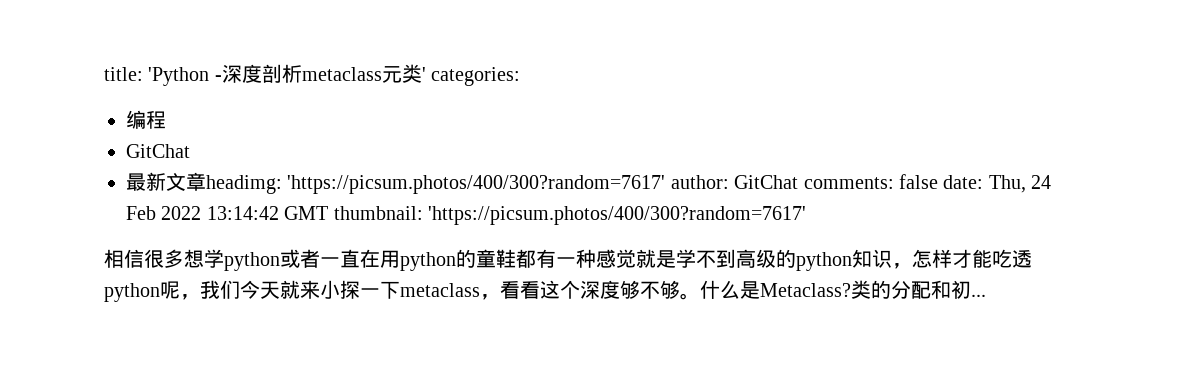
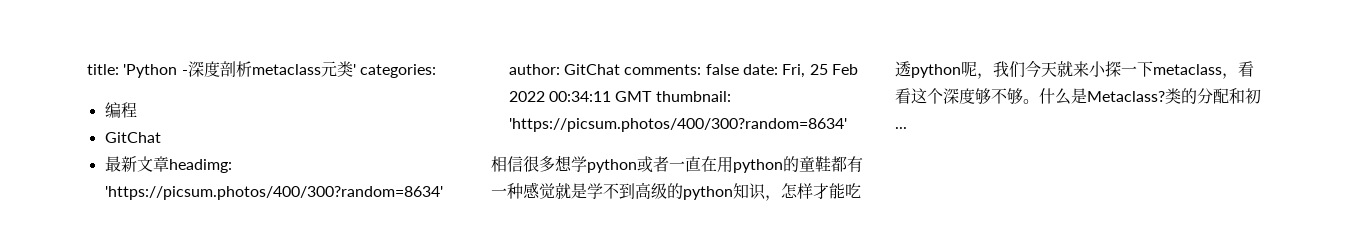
- 最新文章headimg: 'https://picsum.photos/400/300?random=7617' author: GitChat comments: false date: Thu, 24 Feb 2022 13:14:42 GMT thumbnail: 'https://picsum.photos/400/300?random=7617'
+ 最新文章headimg: 'https://picsum.photos/400/300?random=8634' author: GitChat comments: false date: Fri, 25 Feb 2022 00:34:11 GMT thumbnail: 'https://picsum.photos/400/300?random=8634'

